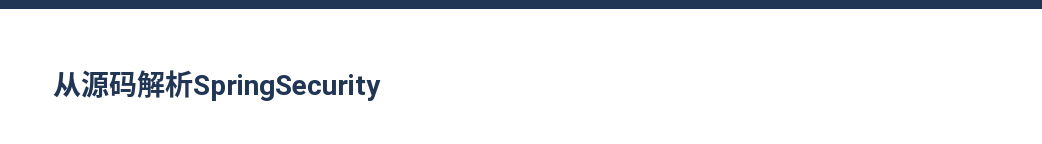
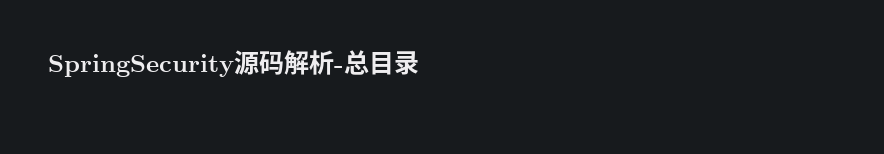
- 从源码解析SpringSecurity
+ SpringSecurity源码解析-总目录

